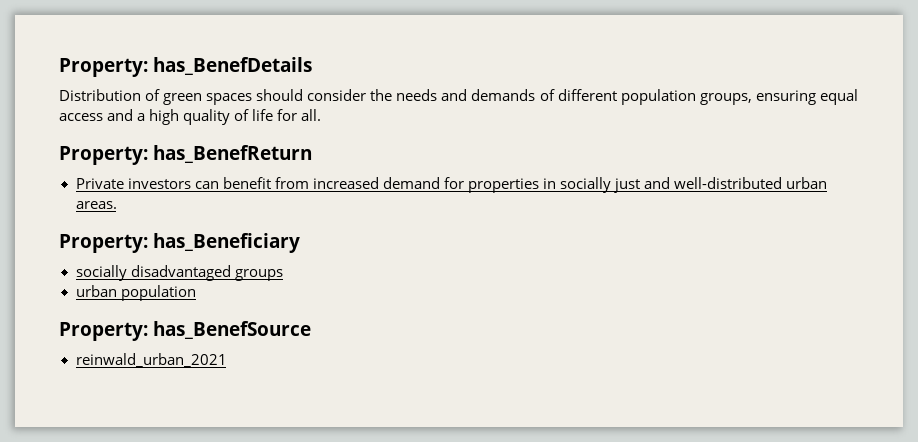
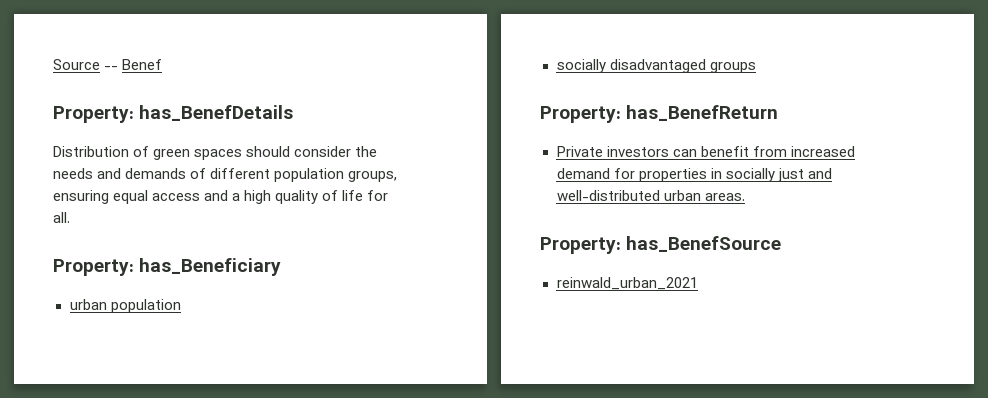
+ Source -- Benef
+ Property: has_Beneficiary
+ urban population
+ socially disadvantaged groups
- Property: has_Beneficiary
- socially disadvantaged groups
- urban population

